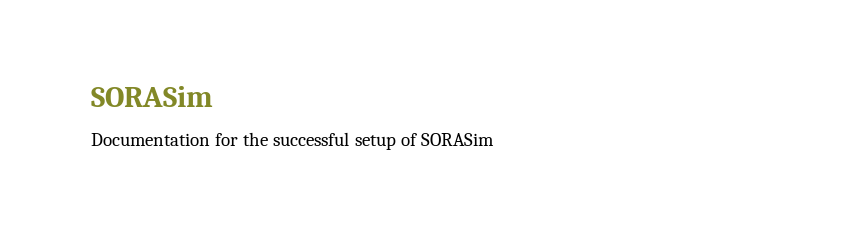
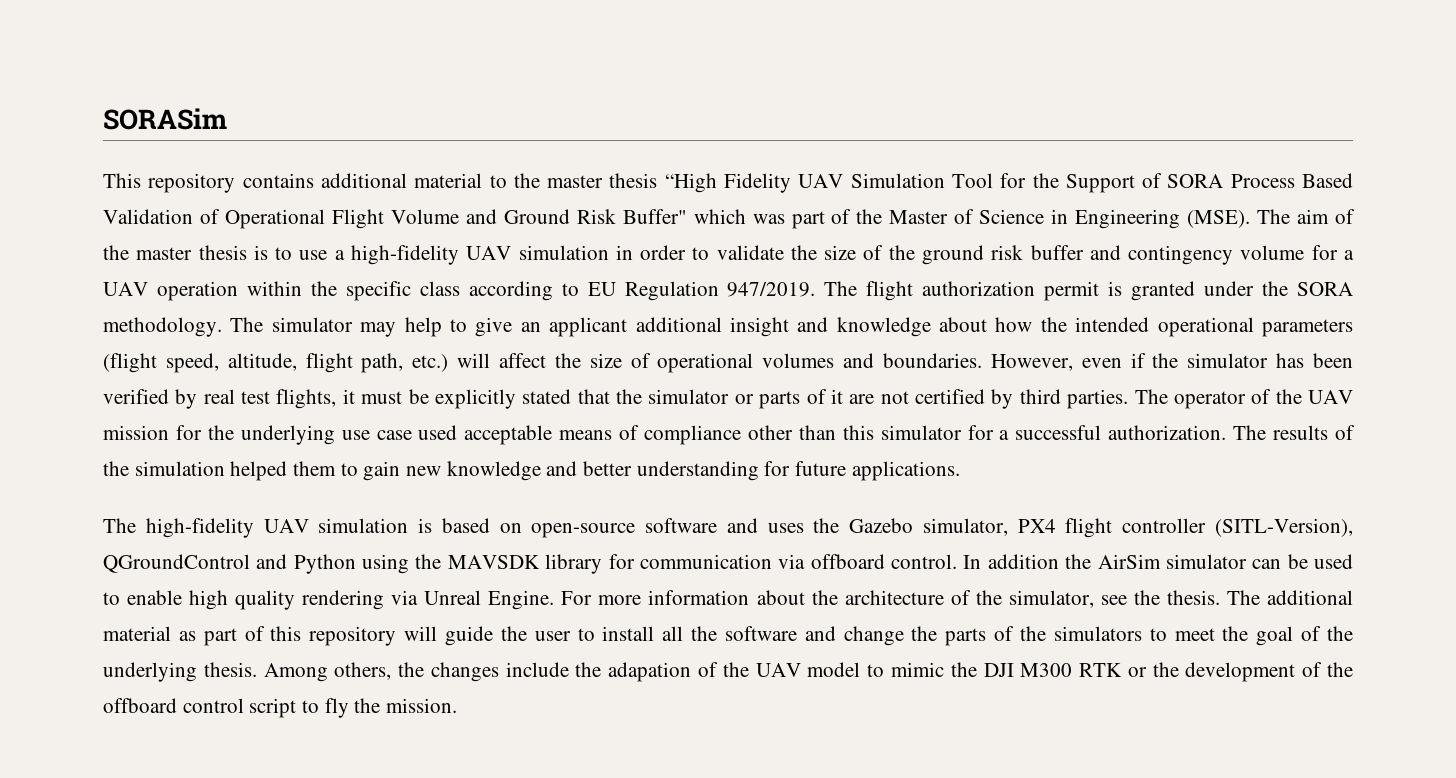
- Documentation for the successful setup of SORASim
+ This repository contains additional material to the master thesis “High Fidelity UAV Simulation Tool for the Support of SORA Process Based Validation of Operational Flight Volume and Ground Risk Buffer" which was part of the Master of Science in Engineering (MSE). The aim of the master thesis is to use a high-fidelity UAV simulation in order to validate the size of the ground risk buffer and contingency volume for a UAV operation within the specific class according to EU Regulation 947/2019. The flight authorization permit is granted under the SORA methodology. The simulator may help to give an applicant additional insight and knowledge about how the intended operational parameters (flight speed, altitude, flight path, etc.) will affect the size of operational volumes and boundaries. However, even if the simulator has been verified by real test flights, it must be explicitly stated that the simulator or parts of it are not certified by third parties. The operator of the UAV mission for the underlying use case used acceptable means of compliance other than this simulator for a successful authorization. The results of the simulation helped them to gain new knowledge and better understanding for future applications.
+ The high-fidelity UAV simulation is based on open-source software and uses the Gazebo simulator, PX4 flight controller (SITL-Version), QGroundControl and Python using the MAVSDK library for communication via offboard control. In addition the AirSim simulator can be used to enable high quality rendering via Unreal Engine. For more information about the architecture of the simulator, see the thesis. The additional material as part of this repository will guide the user to install all the software and change the parts of the simulators to meet the goal of the underlying thesis. Among others, the changes include the adapation of the UAV model to mimic the DJI M300 RTK or the development of the offboard control script to fly the mission.

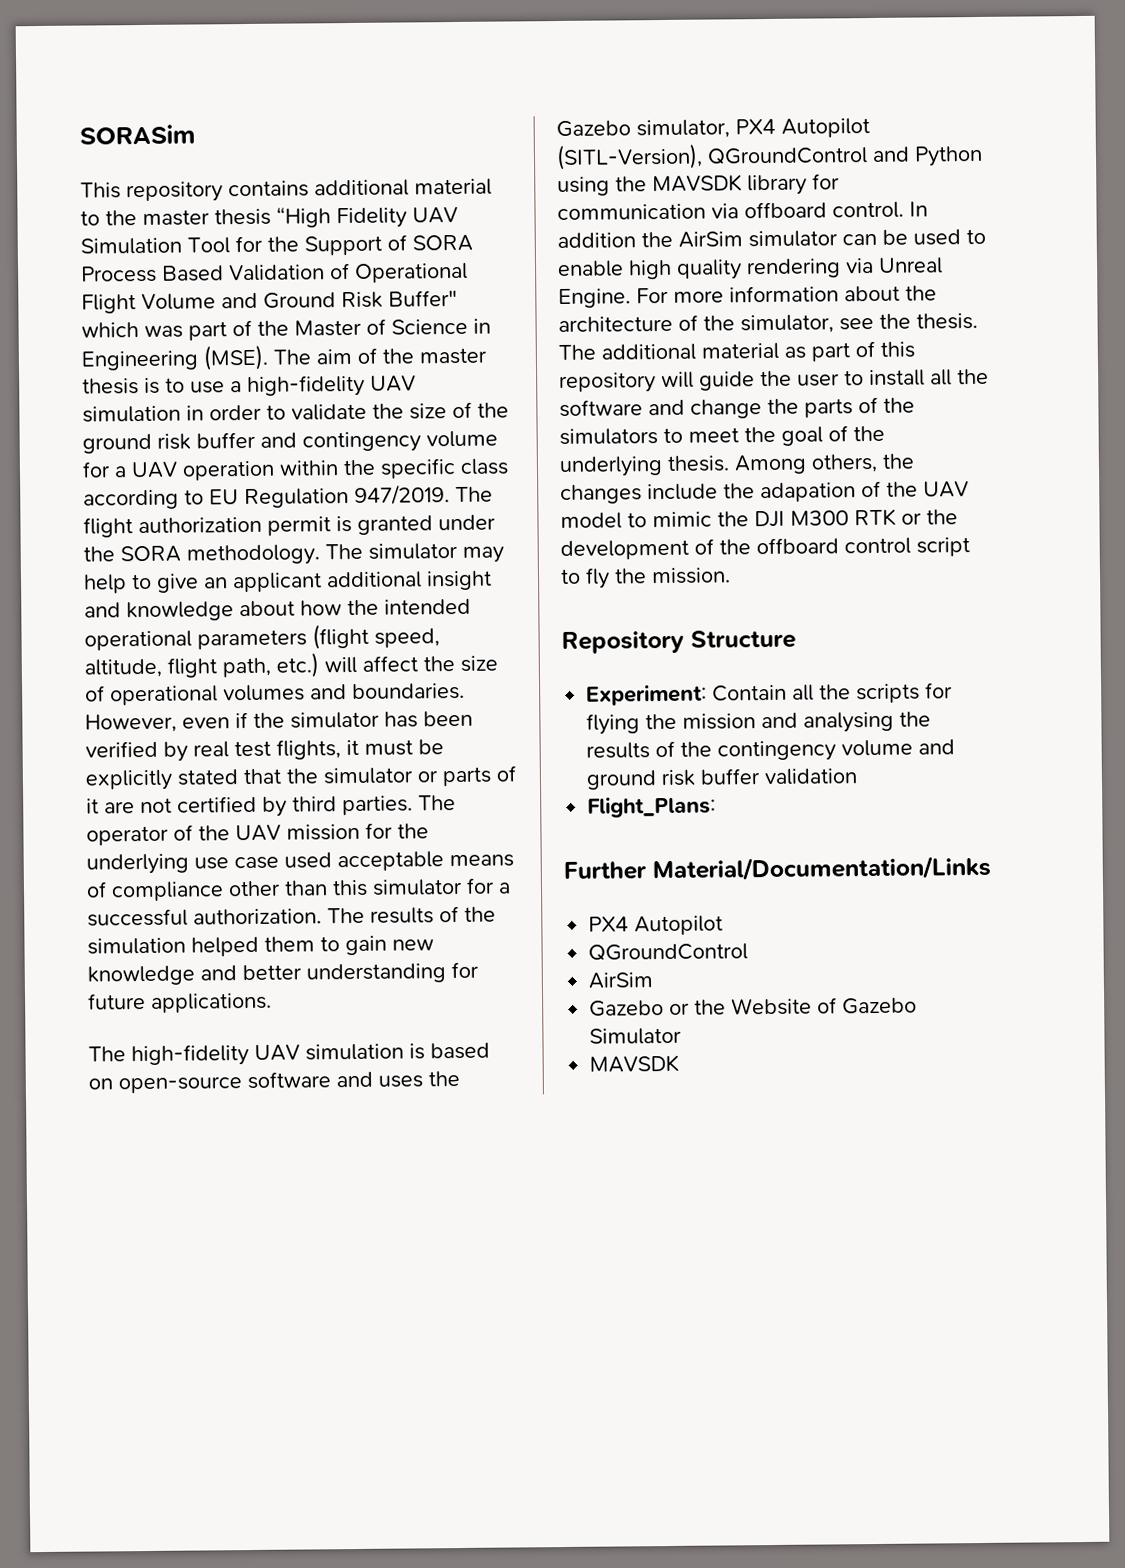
- The high-fidelity UAV simulation is based on open-source software and uses the Gazebo simulator, PX4 flight controller (SITL-Version), QGroundControl and Python using the MAVSDK library for communication via offboard control.
+ The high-fidelity UAV simulation is based on open-source software and uses the Gazebo simulator, PX4 Autopilot (SITL-Version), QGroundControl and Python using the MAVSDK library for communication via offboard control.
+ Repository Structure
+ Experiment: Contain all the scripts for flying the mission and analysing the results of the contingency volume and ground risk buffer validation
+ Flight_Plans:
+ Further Material/Documentation/Links
+ PX4 Autopilot
+ QGroundControl
+ AirSim
+ Gazebo or the Website of Gazebo Simulator
+ MAVSDK

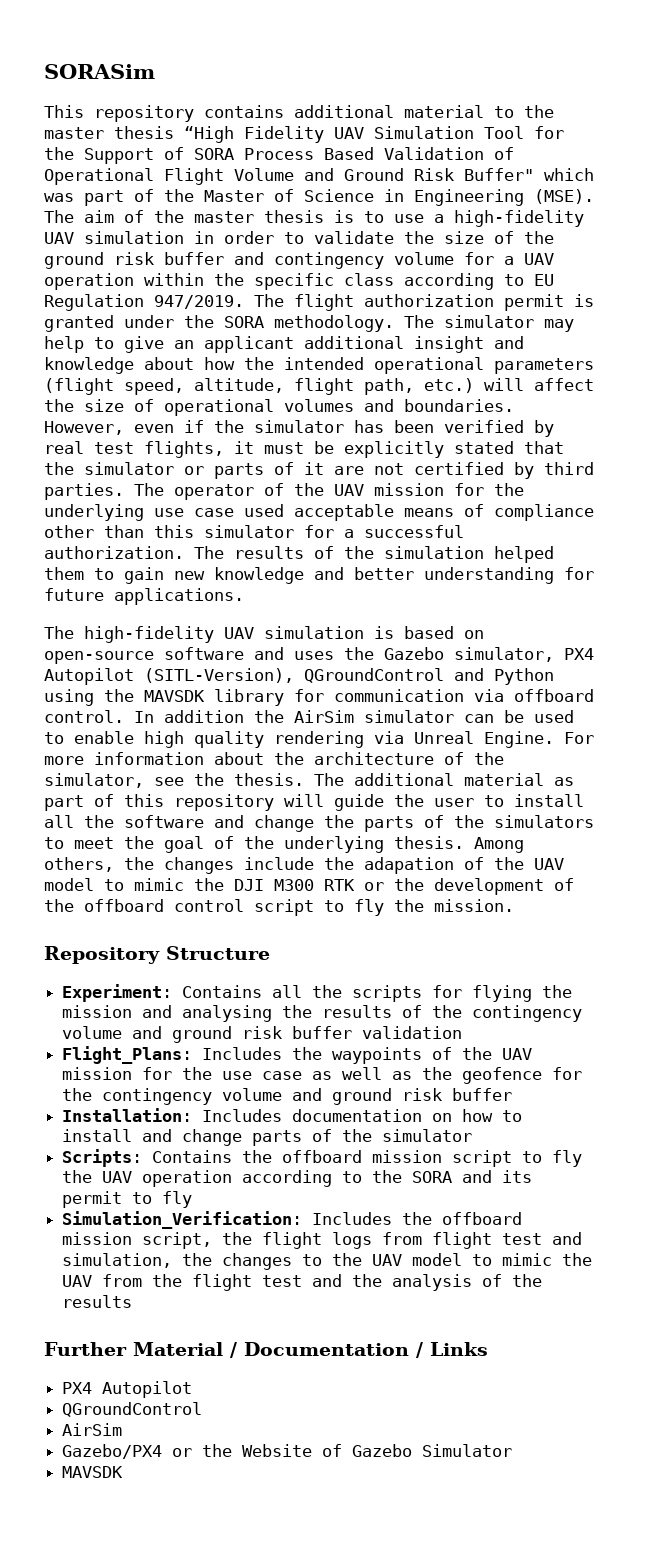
- Experiment: Contain all the scripts for flying the mission and analysing the results of the contingency volume and ground risk buffer validation
+ Experiment: Contains all the scripts for flying the mission and analysing the results of the contingency volume and ground risk buffer validation
- Flight_Plans:
- Further Material/Documentation/Links
+ Flight_Plans: Includes the waypoints of the UAV mission for the use case as well as the geofence for the contingency volume and ground risk buffer
+ Installation: Includes documentation on how to install and change parts of the simulator
+ Scripts: Contains the offboard mission script to fly the UAV operation according to the SORA and its permit to fly
+ Simulation_Verification: Includes the offboard mission script, the flight logs from flight test and simulation, the changes to the UAV model to mimic the UAV from the flight test and the analysis of the results
+ Further Material / Documentation / Links
- Gazebo or the Website of Gazebo Simulator
+ Gazebo/PX4 or the Website of Gazebo Simulator

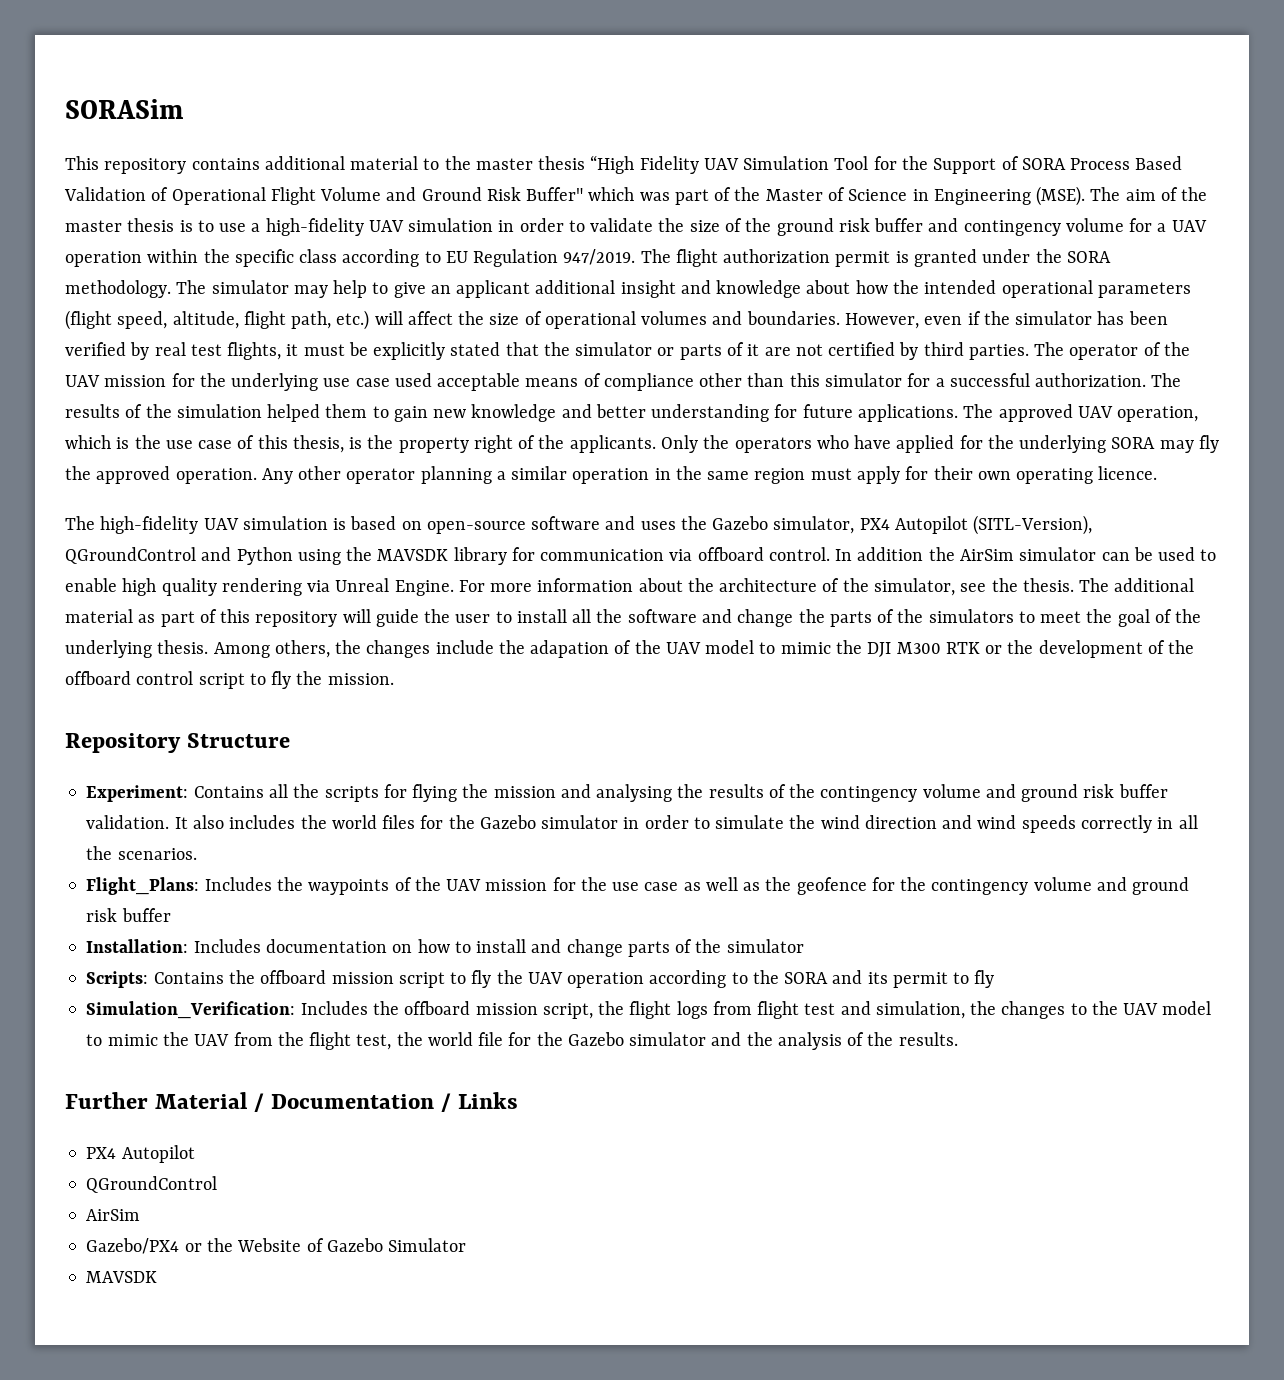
+ The approved UAV operation, which is the use case of this thesis, is the property right of the applicants. Only the operators who have applied for the underlying SORA may fly the approved operation. Any other operator planning a similar operation in the same region must apply for their own operating licence.
- Experiment: Contains all the scripts for flying the mission and analysing the results of the contingency volume and ground risk buffer validation
+ Experiment: Contains all the scripts for flying the mission and analysing the results of the contingency volume and ground risk buffer validation. It also includes the world files for the Gazebo simulator in order to simulate the wind direction and wind speeds correctly in all the scenarios.
- Simulation_Verification: Includes the offboard mission script, the flight logs from flight test and simulation, the changes to the UAV model to mimic the UAV from the flight test and the analysis of the results
+ Simulation_Verification: Includes the offboard mission script, the flight logs from flight test and simulation, the changes to the UAV model to mimic the UAV from the flight test, the world file for the Gazebo simulator and the analysis of the results.

